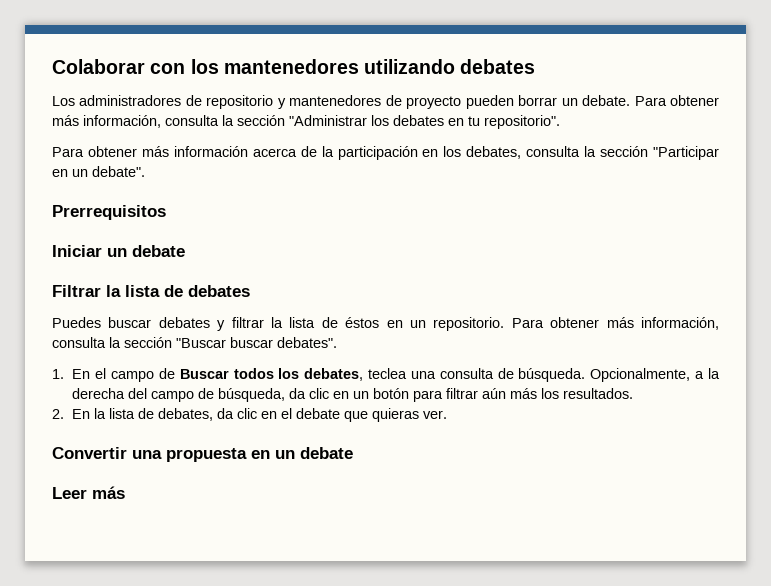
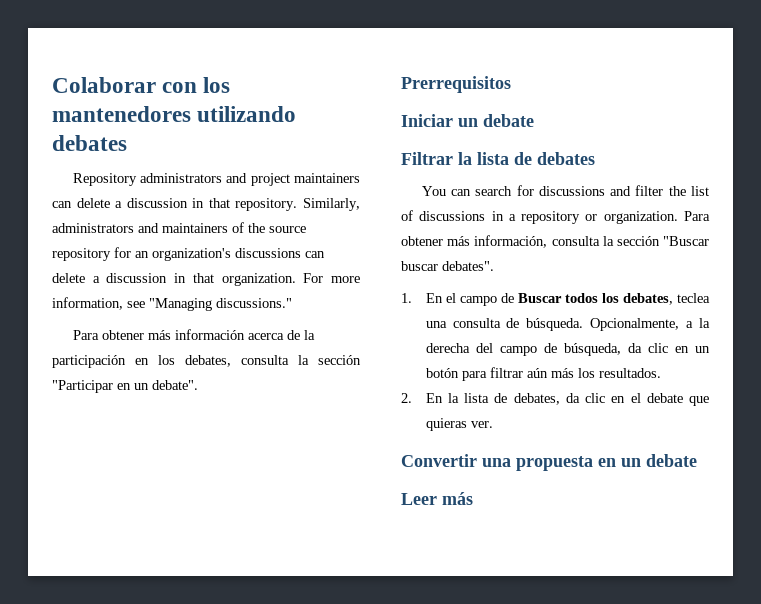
- Los administradores de repositorio y mantenedores de proyecto pueden borrar un debate. Para obtener más información, consulta la sección "Administrar los debates en tu repositorio".
+ Repository administrators and project maintainers can delete a discussion in that repository. Similarly, administrators and maintainers of the source repository for an organization's discussions can delete a discussion in that organization. For more information, see "Managing discussions."
- Puedes buscar debates y filtrar la lista de éstos en un repositorio.
+ You can search for discussions and filter the list of discussions in a repository or organization.

